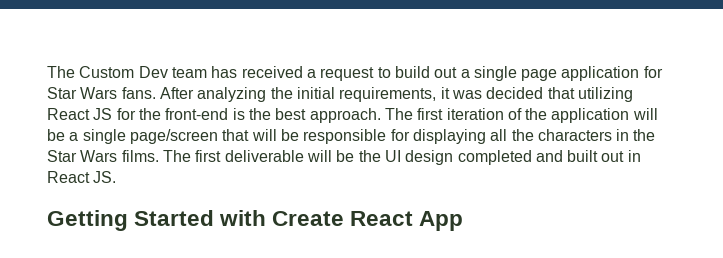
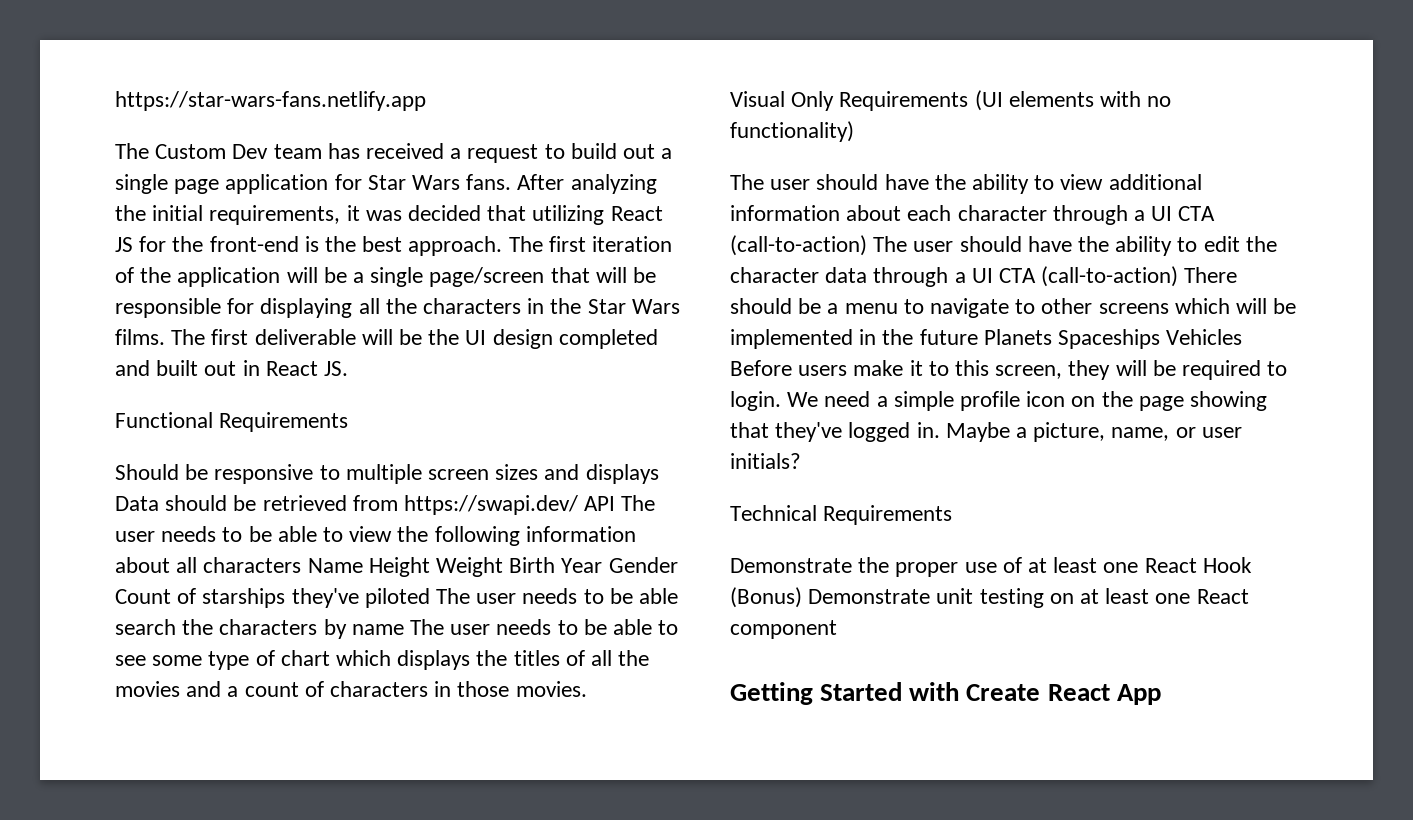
+ https://star-wars-fans.netlify.app
+ Functional Requirements
+ Should be responsive to multiple screen sizes and displays Data should be retrieved from https://swapi.dev/ API The user needs to be able to view the following information about all characters Name Height Weight Birth Year Gender Count of starships they've piloted The user needs to be able search the characters by name The user needs to be able to see some type of chart which displays the titles of all the movies and a count of characters in those movies.
+ Visual Only Requirements (UI elements with no functionality)
+ The user should have the ability to view additional information about each character through a UI CTA (call-to-action) The user should have the ability to edit the character data through a UI CTA (call-to-action) There should be a menu to navigate to other screens which will be implemented in the future Planets Spaceships Vehicles Before users make it to this screen, they will be required to login. We need a simple profile icon on the page showing that they've logged in. Maybe a picture, name, or user initials?
+ Technical Requirements
+ Demonstrate the proper use of at least one React Hook (Bonus) Demonstrate unit testing on at least one React component

